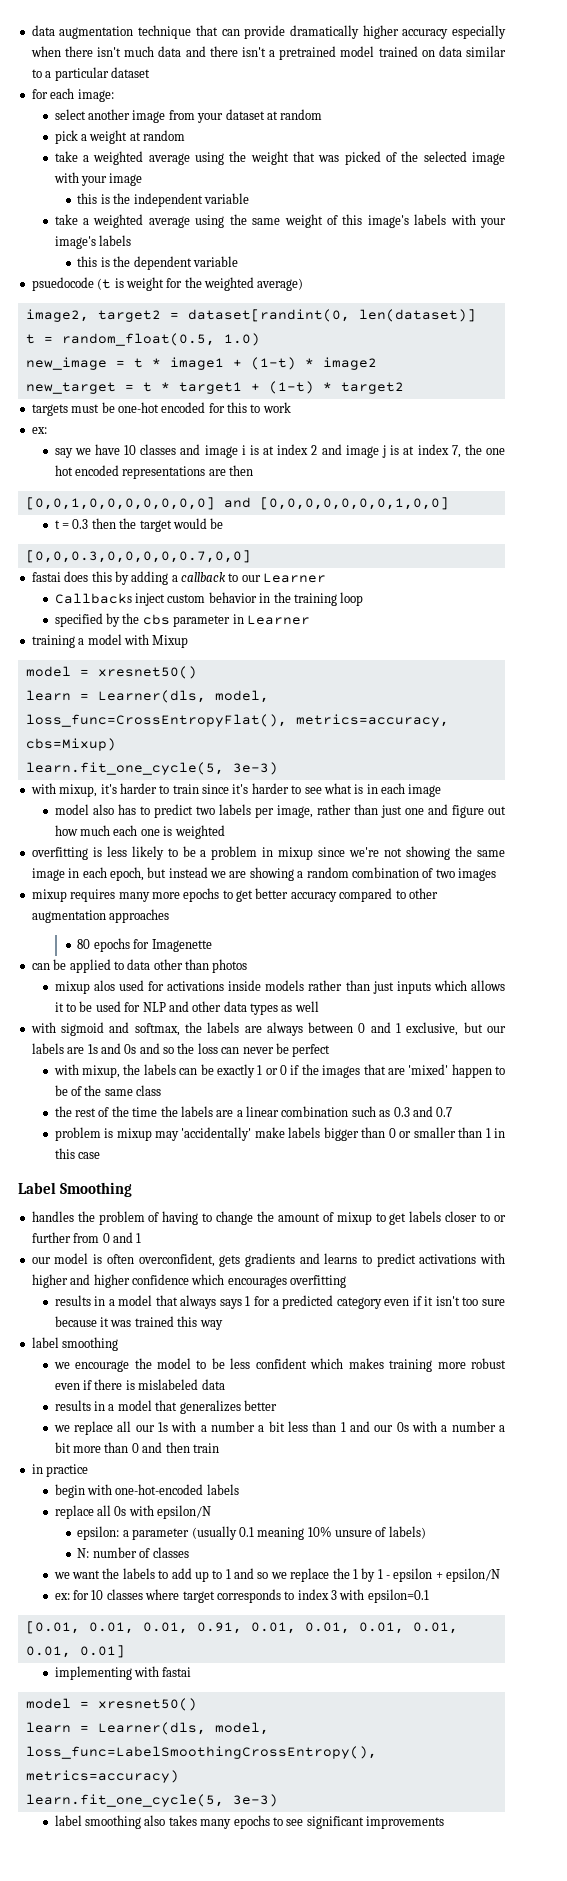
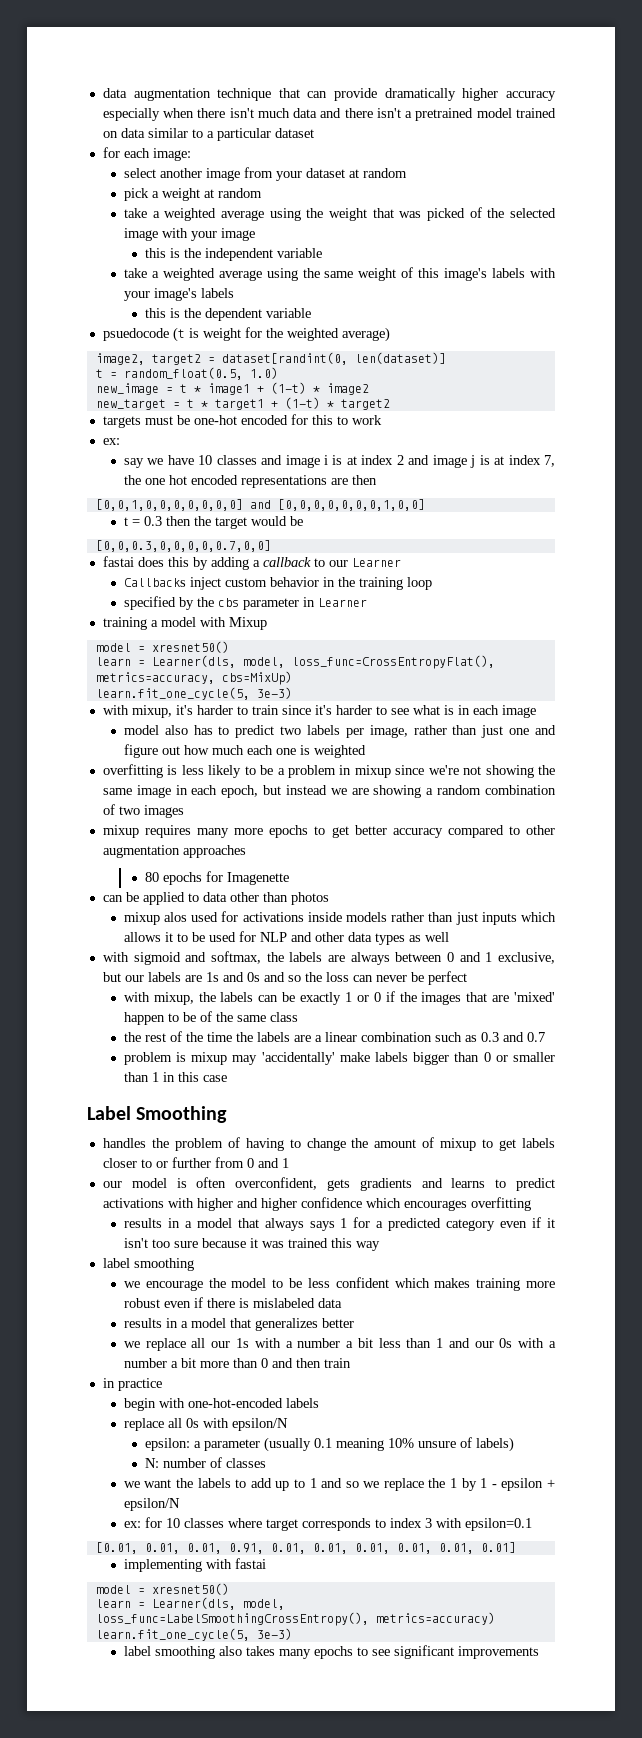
- learn = Learner(dls, model, loss_func=CrossEntropyFlat(), metrics=accuracy, cbs=Mixup)
+ learn = Learner(dls, model, loss_func=CrossEntropyFlat(), metrics=accuracy, cbs=MixUp)

